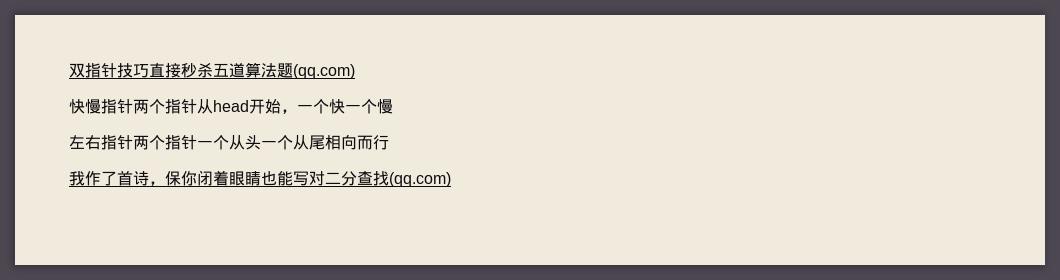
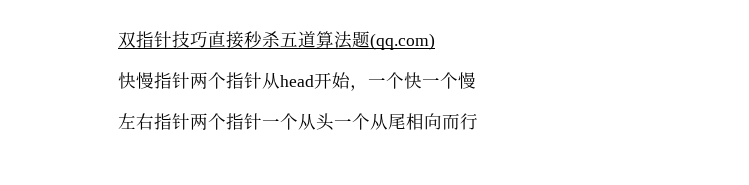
- 我作了首诗，保你闭着眼睛也能写对二分查找(qq.com)

